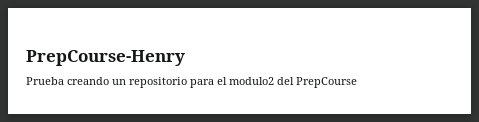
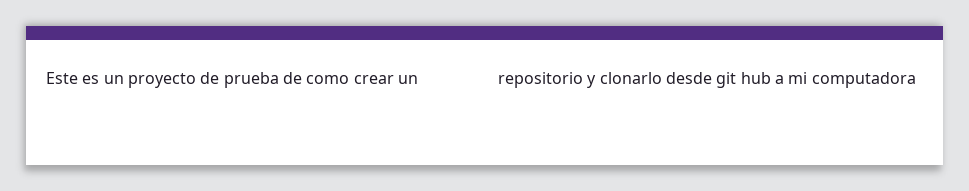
- PrepCourse-Henry
- Prueba creando un repositorio para el modulo2 del PrepCourse
+ Este es un proyecto de prueba de como crear un repositorio y clonarlo desde git hub a mi computadora

